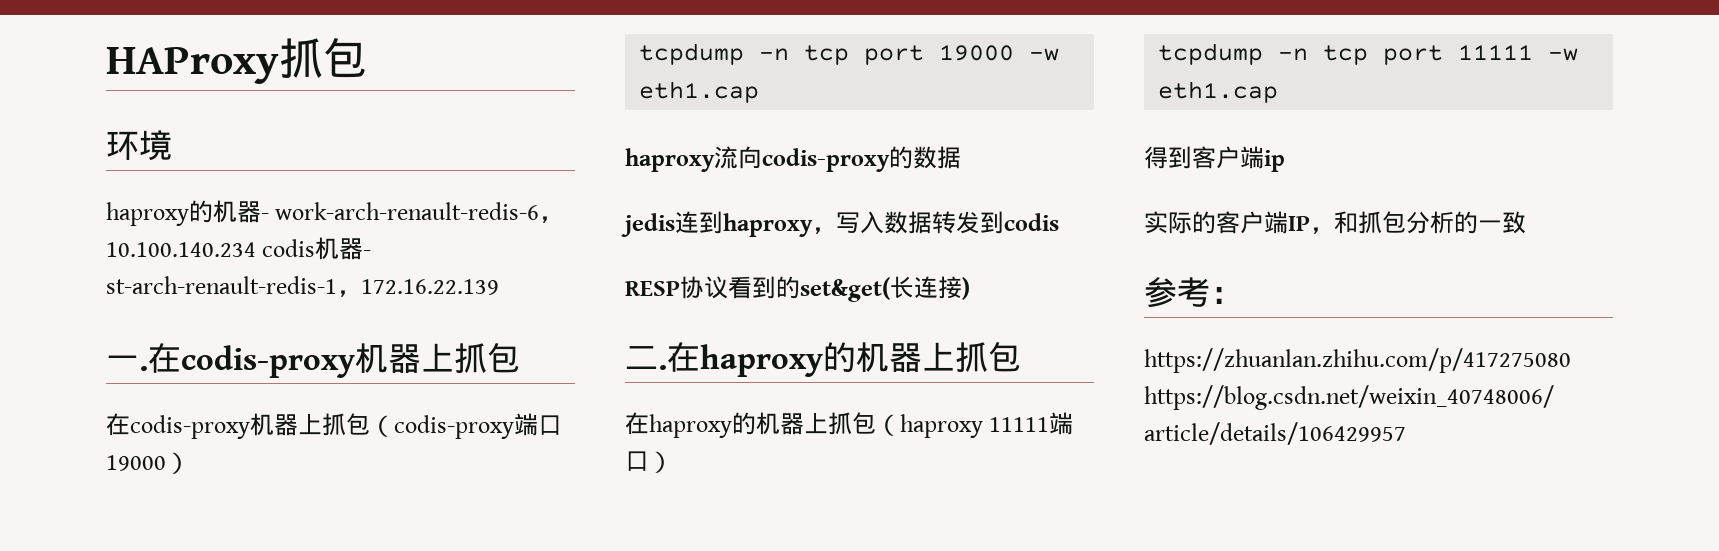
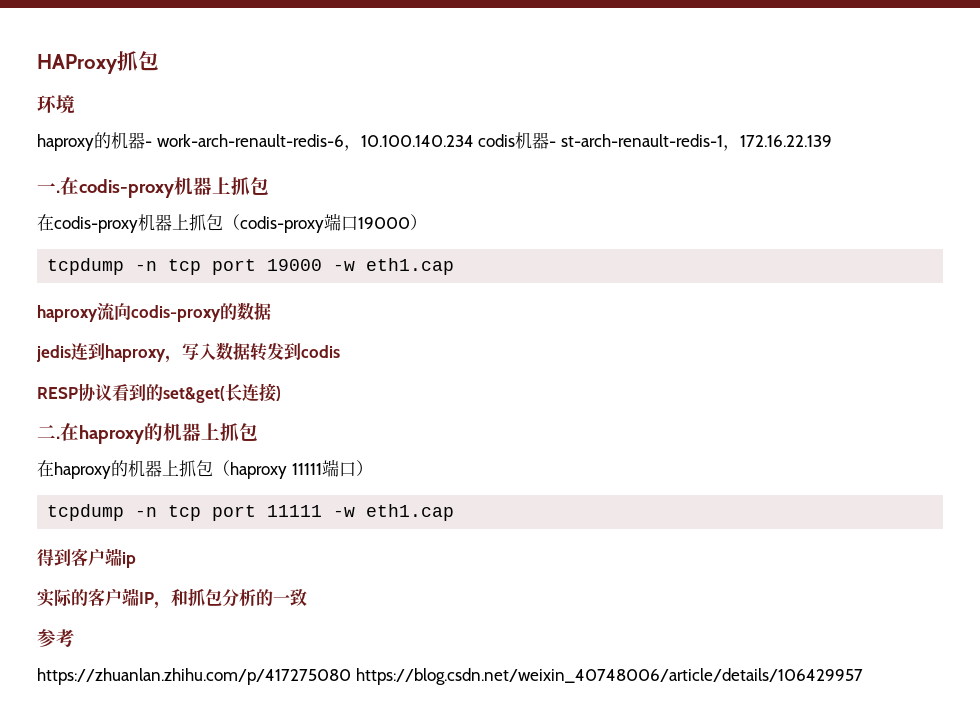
- 参考：
+ 参考

